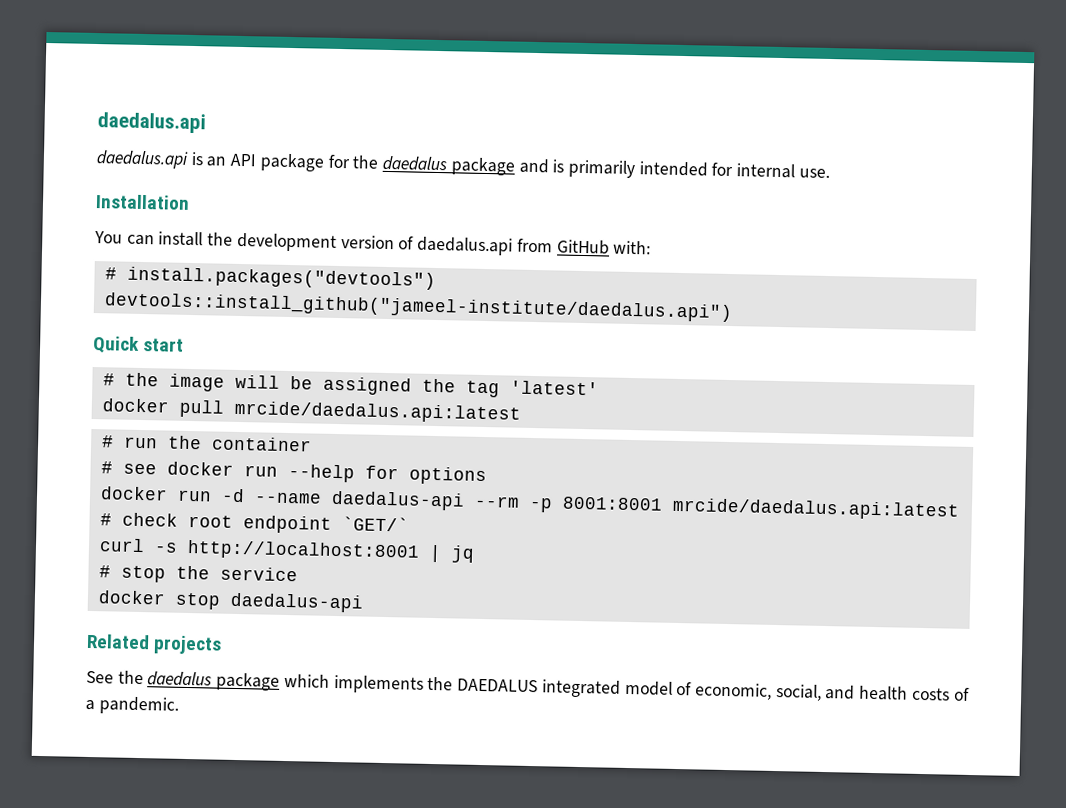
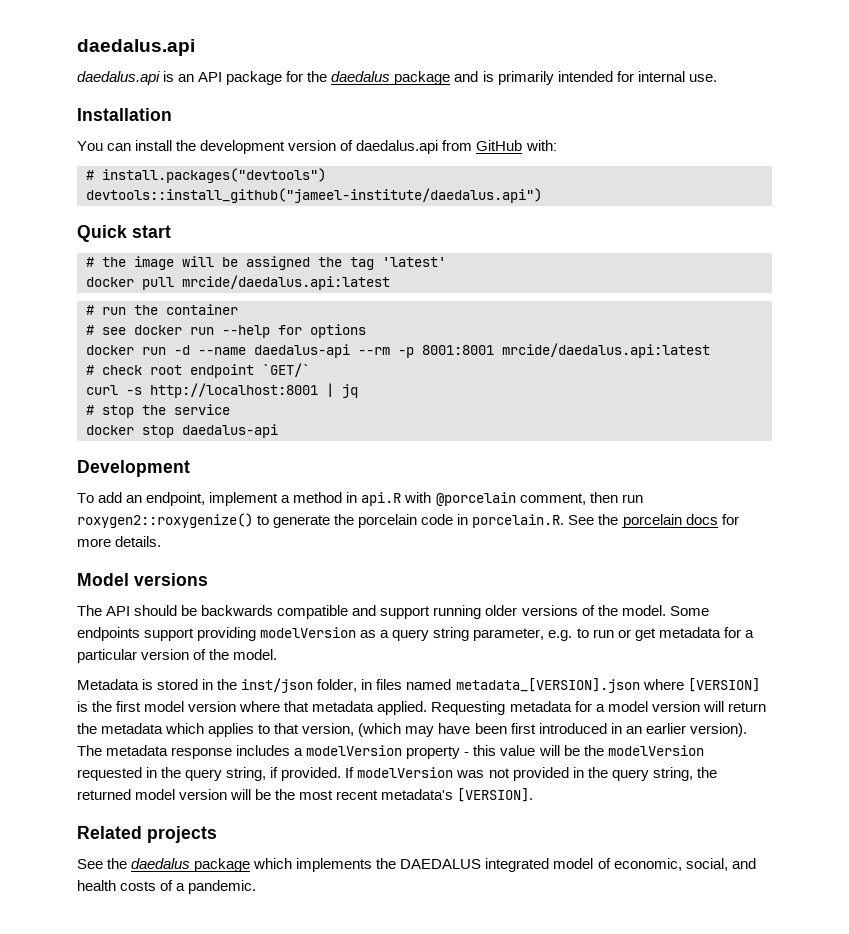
+ Development
+ To add an endpoint, implement a method in api.R with @porcelain comment, then run roxygen2::roxygenize() to generate the porcelain code in porcelain.R. See the porcelain docs for more details.
+ Model versions
+ The API should be backwards compatible and support running older versions of the model. Some endpoints support providing modelVersion as a query string parameter, e.g. to run or get metadata for a particular version of the model.
+ Metadata is stored in the inst/json folder, in files named metadata_[VERSION].json where [VERSION] is the first model version where that metadata applied. Requesting metadata for a model version will return the metadata which applies to that version, (which may have been first introduced in an earlier version). The metadata response includes a modelVersion property - this value will be the modelVersion requested in the query string, if provided. If modelVersion was not provided in the query string, the returned model version will be the most recent metadata's [VERSION].

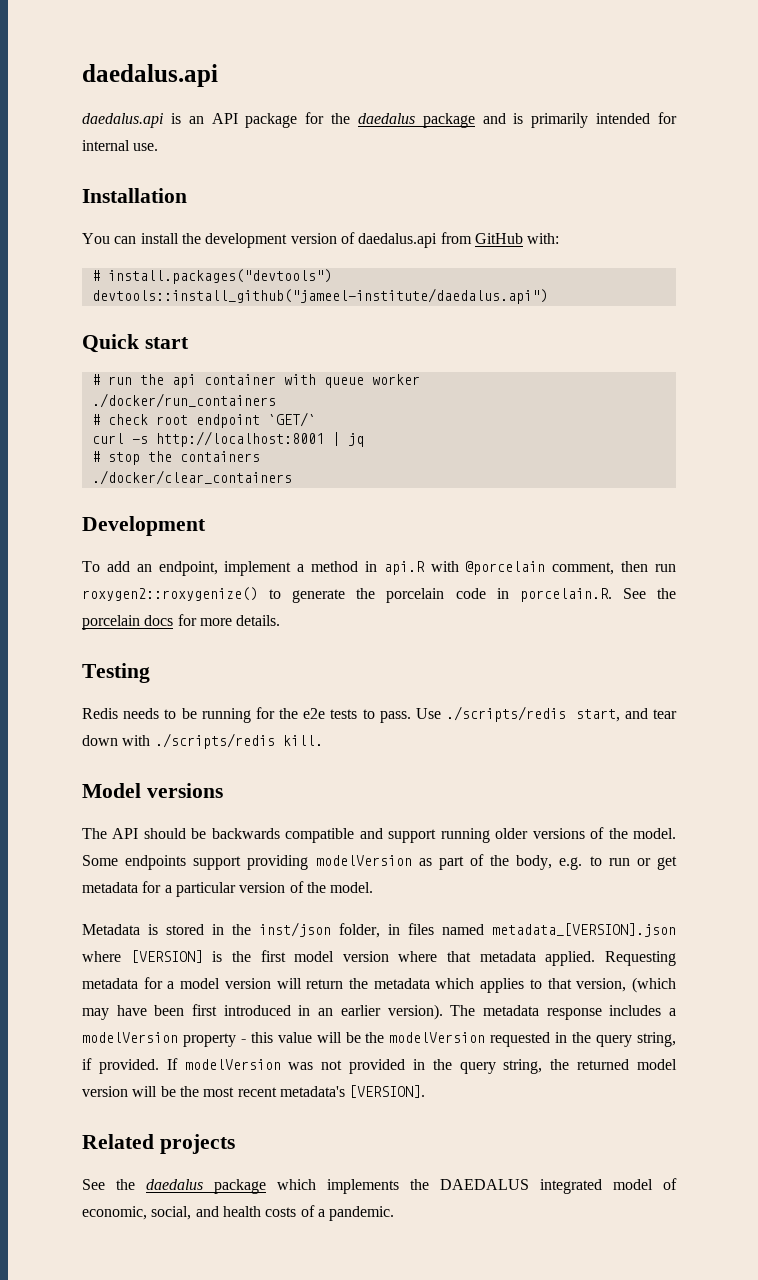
- # the image will be assigned the tag 'latest'
- docker pull mrcide/daedalus.api:latest
- # run the container
- # see docker run --help for options
- docker run -d --name daedalus-api --rm -p 8001:8001 mrcide/daedalus.api:latest
+ # run the api container with queue worker
+ ./docker/run_containers
- # stop the service
- docker stop daedalus-api
+ # stop the containers
+ ./docker/clear_containers
+ Testing
+ Redis needs to be running for the e2e tests to pass. Use ./scripts/redis start, and tear down with ./scripts/redis kill.
- Some endpoints support providing modelVersion as a query string parameter, e.g. to run or get metadata for a particular version of the model.
+ Some endpoints support providing modelVersion as part of the body, e.g. to run or get metadata for a particular version of the model.

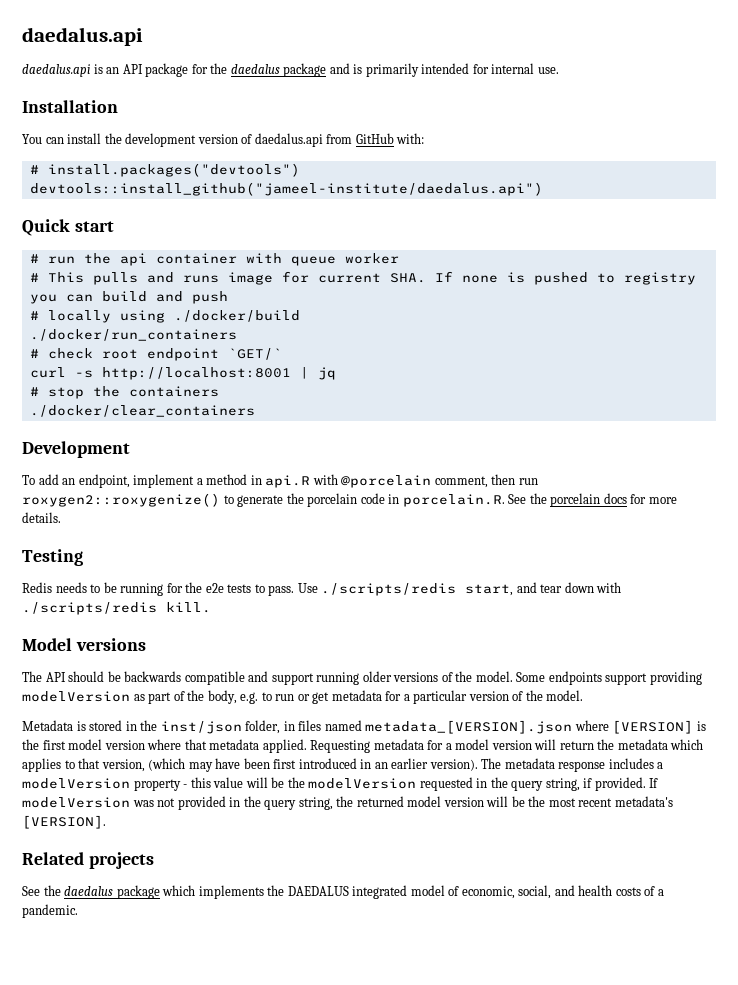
+ # This pulls and runs image for current SHA. If none is pushed to registry you can build and push
+ # locally using ./docker/build

